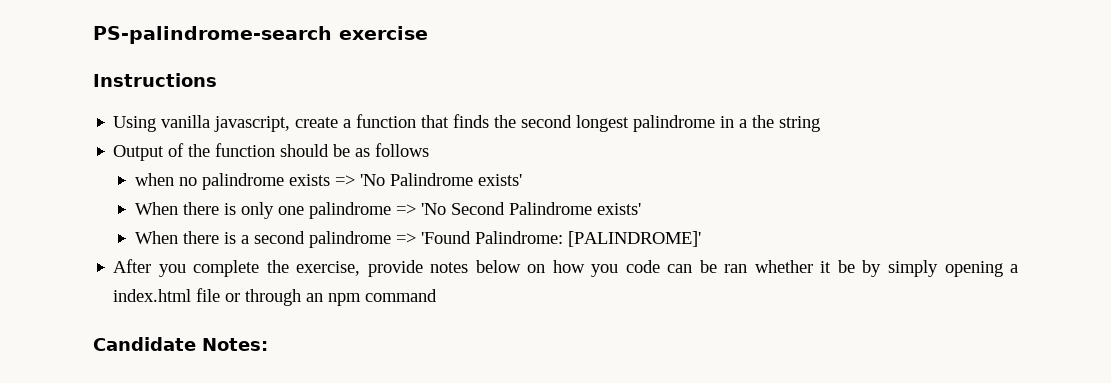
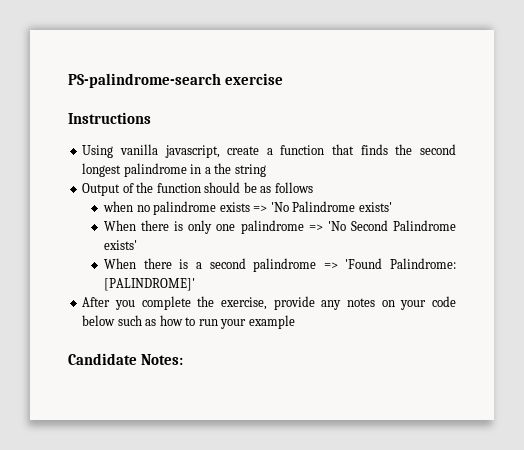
- After you complete the exercise, provide notes below on how you code can be ran whether it be by simply opening a index.html file or through an npm command
+ After you complete the exercise, provide any notes on your code below such as how to run your example

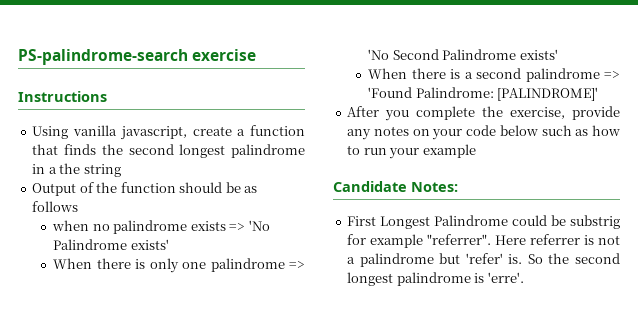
+ First Longest Palindrome could be substrig for example "referrer". Here referrer is not a palindrome but 'refer' is. So the second longest palindrome is 'erre'.

